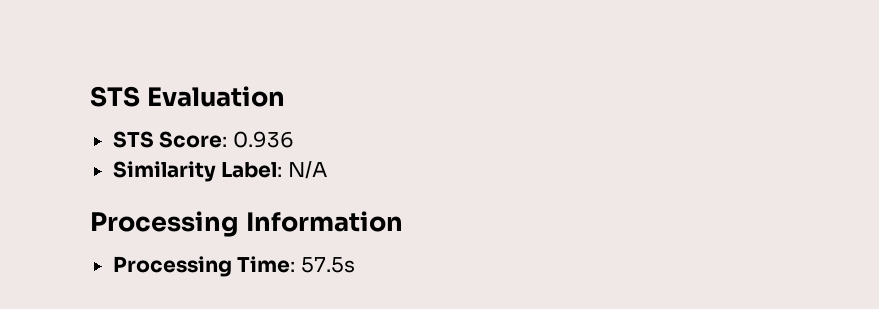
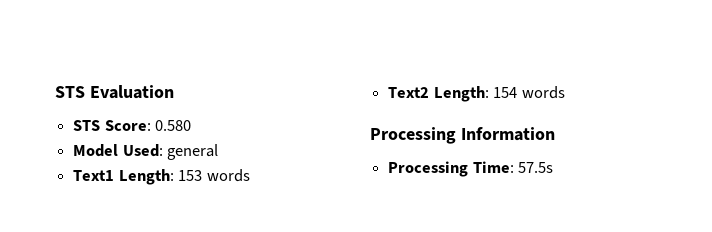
- STS Score: 0.936
- Similarity Label: N/A
+ STS Score: 0.580
+ Model Used: general
+ Text1 Length: 153 words
+ Text2 Length: 154 words

